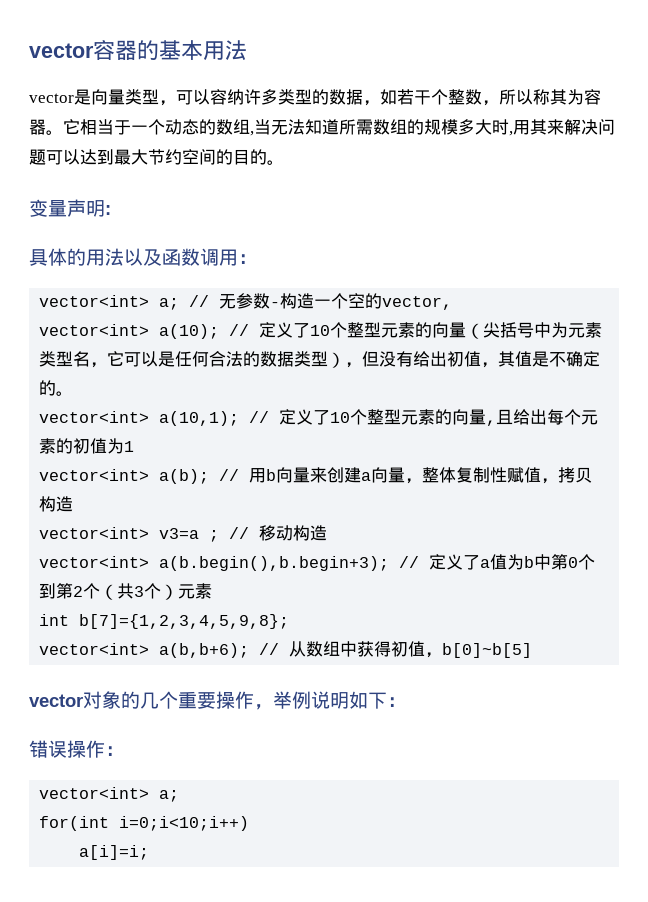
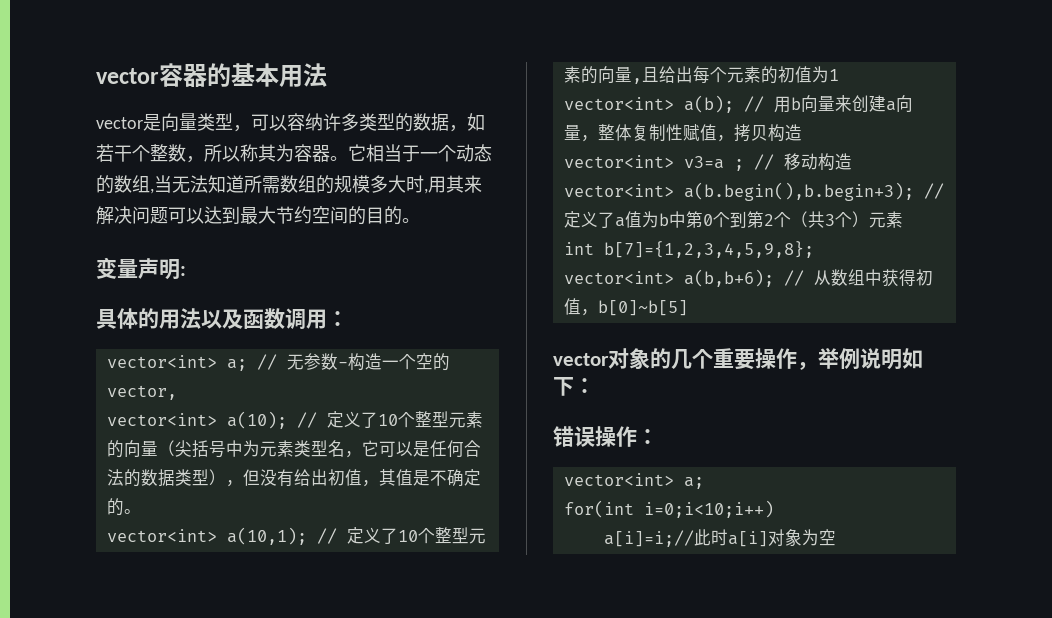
- a[i]=i;
+ a[i]=i;//此时a[i]对象为空

